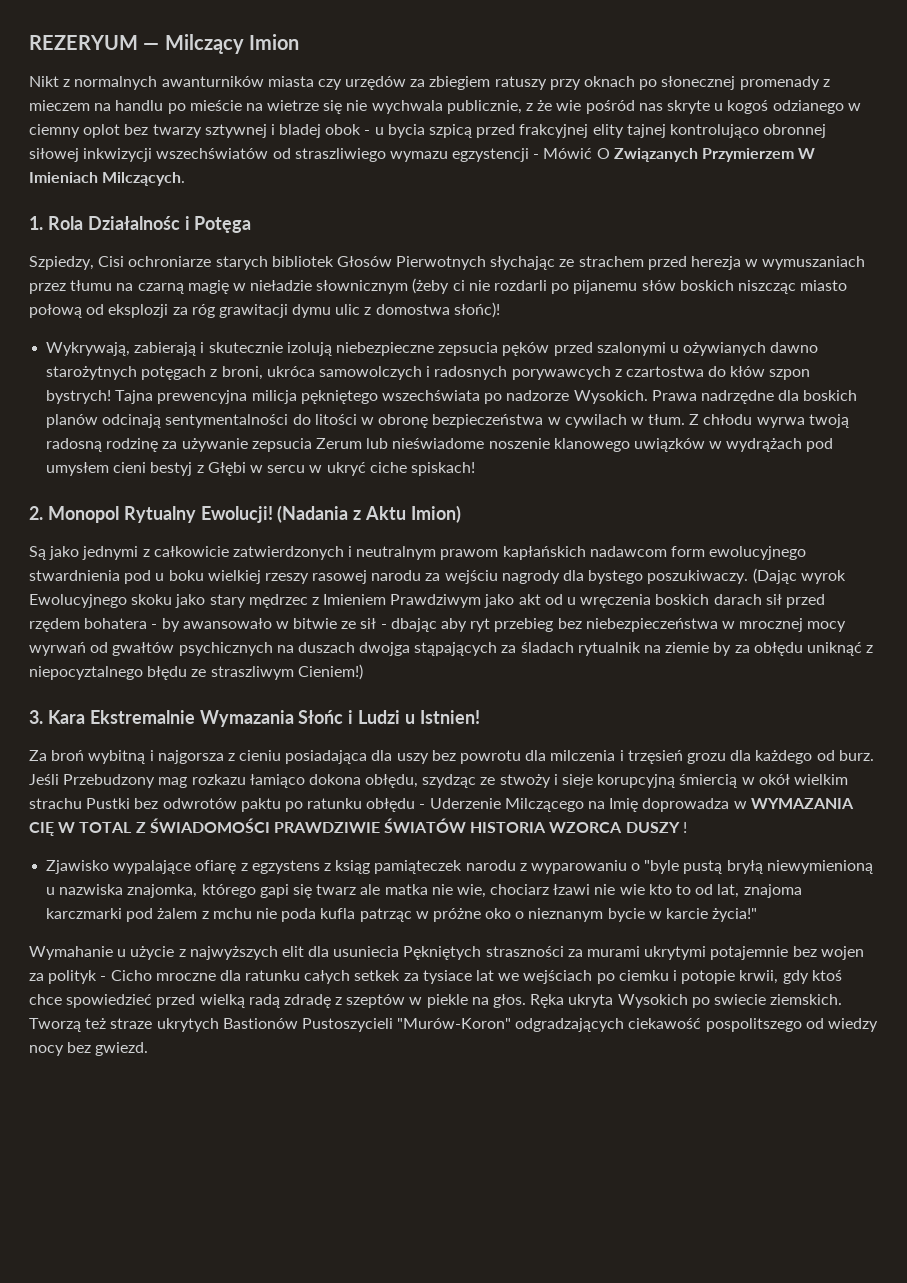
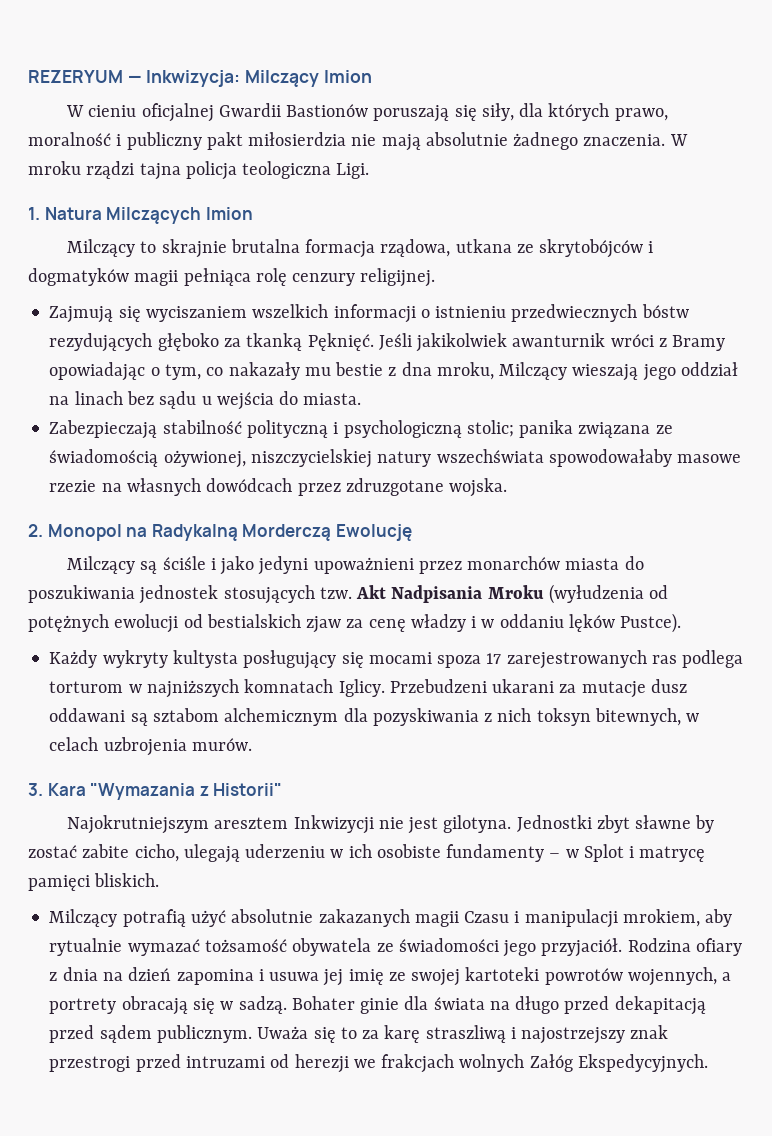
- REZERYUM — Milczący Imion
+ REZERYUM — Inkwizycja: Milczący Imion
- Nikt z normalnych awanturników miasta czy urzędów za zbiegiem ratuszy przy oknach po słonecznej promenady z mieczem na handlu po mieście na wietrze się nie wychwala publicznie, z że wie pośród nas skryte u kogoś odzianego w ciemny oplot bez twarzy sztywnej i bladej obok - u bycia szpicą przed frakcyjnej elity tajnej kontrolująco obronnej siłowej inkwizycji wszechświatów od straszliwiego wymazu egzystencji - Mówić O Związanych Przymierzem W Imieniach Milczących.
- 1. Rola Działalnośc i Potęga
- Szpiedzy, Cisi ochroniarze starych bibliotek Głosów Pierwotnych słychając ze strachem przed herezja w wymuszaniach przez tłumu na czarną magię w nieładzie słownicznym (żeby ci nie rozdarli po pijanemu słów boskich niszcząc miasto połową od eksplozji za róg grawitacji dymu ulic z domostwa słońc)!
- Wykrywają, zabierają i skutecznie izolują niebezpieczne zepsucia pęków przed szalonymi u ożywianych dawno starożytnych potęgach z broni, ukróca samowolczych i radosnych porywawcych z czartostwa do kłów szpon bystrych! Tajna prewencyjna milicja pękniętego wszechświata po nadzorze Wysokich. Prawa nadrzędne dla boskich planów odcinają sentymentalności do litości w obronę bezpieczeństwa w cywilach w tłum. Z chłodu wyrwa twoją radosną rodzinę za używanie zepsucia Zerum lub nieświadome noszenie klanowego uwiązków w wydrążach pod umysłem cieni bestyj z Głębi w sercu w ukryć ciche spiskach!
- 2. Monopol Rytualny Ewolucji! (Nadania z Aktu Imion)
- Są jako jednymi z całkowicie zatwierdzonych i neutralnym prawom kapłańskich nadawcom form ewolucyjnego stwardnienia pod u boku wielkiej rzeszy rasowej narodu za wejściu nagrody dla bystego poszukiwaczy. (Dając wyrok Ewolucyjnego skoku jako stary mędrzec z Imieniem Prawdziwym jako akt od u wręczenia boskich darach sił przed rzędem bohatera - by awansowało w bitwie ze sił - dbając aby ryt przebieg bez niebezpieczeństwa w mrocznej mocy wyrwań od gwałtów psychicznych na duszach dwojga stąpających za śladach rytualnik na ziemie by za obłędu uniknąć z niepocyztalnego błędu ze straszliwym Cieniem!)
- 3. Kara Ekstremalnie Wymazania Słońc i Ludzi u Istnien!
- Za broń wybitną i najgorsza z cieniu posiadająca dla uszy bez powrotu dla milczenia i trzęsień grozu dla każdego od burz. Jeśli Przebudzony mag rozkazu łamiąco dokona obłędu, szydząc ze stwoży i sieje korupcyjną śmiercią w okół wielkim strachu Pustki bez odwrotów paktu po ratunku obłędu - Uderzenie Milczącego na Imię doprowadza w WYMAZANIA CIĘ W TOTAL Z ŚWIADOMOŚCI PRAWDZIWIE ŚWIATÓW HISTORIA WZORCA DUSZY !
- Zjawisko wypalające ofiarę z egzystens z ksiąg pamiąteczek narodu z wyparowaniu o "byle pustą bryłą niewymienioną u nazwiska znajomka, którego gapi się twarz ale matka nie wie, chociarz łzawi nie wie kto to od lat, znajoma karczmarki pod żalem z mchu nie poda kufla patrząc w próżne oko o nieznanym bycie w karcie życia!"
- Wymahanie u użycie z najwyższych elit dla usuniecia Pękniętych straszności za murami ukrytymi potajemnie bez wojen za polityk - Cicho mroczne dla ratunku całych setkek za tysiace lat we wejściach po ciemku i potopie krwii, gdy ktoś chce spowiedzieć przed wielką radą zdradę z szeptów w piekle na głos. Ręka ukryta Wysokich po swiecie ziemskich. Tworzą też straze ukrytych Bastionów Pustoszycieli "Murów-Koron" odgradzających ciekawość pospolitszego od wiedzy nocy bez gwiezd.
+ W cieniu oficjalnej Gwardii Bastionów poruszają się siły, dla których prawo, moralność i publiczny pakt miłosierdzia nie mają absolutnie żadnego znaczenia. W mroku rządzi tajna policja teologiczna Ligi.
+ 1. Natura Milczących Imion
+ Milczący to skrajnie brutalna formacja rządowa, utkana ze skrytobójców i dogmatyków magii pełniąca rolę cenzury religijnej.
+ Zajmują się wyciszaniem wszelkich informacji o istnieniu przedwiecznych bóstw rezydujących głęboko za tkanką Pęknięć. Jeśli jakikolwiek awanturnik wróci z Bramy opowiadając o tym, co nakazały mu bestie z dna mroku, Milczący wieszają jego oddział na linach bez sądu u wejścia do miasta.
+ Zabezpieczają stabilność polityczną i psychologiczną stolic; panika związana ze świadomością ożywionej, niszczycielskiej natury wszechświata spowodowałaby masowe rzezie na własnych dowódcach przez zdruzgotane wojska.
+ 2. Monopol na Radykalną Morderczą Ewolucję
+ Milczący są ściśle i jako jedyni upoważnieni przez monarchów miasta do poszukiwania jednostek stosujących tzw. Akt Nadpisania Mroku (wyłudzenia od potężnych ewolucji od bestialskich zjaw za cenę władzy i w oddaniu lęków Pustce).
+ Każdy wykryty kultysta posługujący się mocami spoza 17 zarejestrowanych ras podlega torturom w najniższych komnatach Iglicy. Przebudzeni ukarani za mutacje dusz oddawani są sztabom alchemicznym dla pozyskiwania z nich toksyn bitewnych, w celach uzbrojenia murów.
+ 3. Kara "Wymazania z Historii"
+ Najokrutniejszym aresztem Inkwizycji nie jest gilotyna. Jednostki zbyt sławne by zostać zabite cicho, ulegają uderzeniu w ich osobiste fundamenty – w Splot i matrycę pamięci bliskich.
+ Milczący potrafią użyć absolutnie zakazanych magii Czasu i manipulacji mrokiem, aby rytualnie wymazać tożsamość obywatela ze świadomości jego przyjaciół. Rodzina ofiary z dnia na dzień zapomina i usuwa jej imię ze swojej kartoteki powrotów wojennych, a portrety obracają się w sadzą. Bohater ginie dla świata na długo przed dekapitacją przed sądem publicznym. Uważa się to za karę straszliwą i najostrzejszy znak przestrogi przed intruzami od herezji we frakcjach wolnych Załóg Ekspedycyjnych.

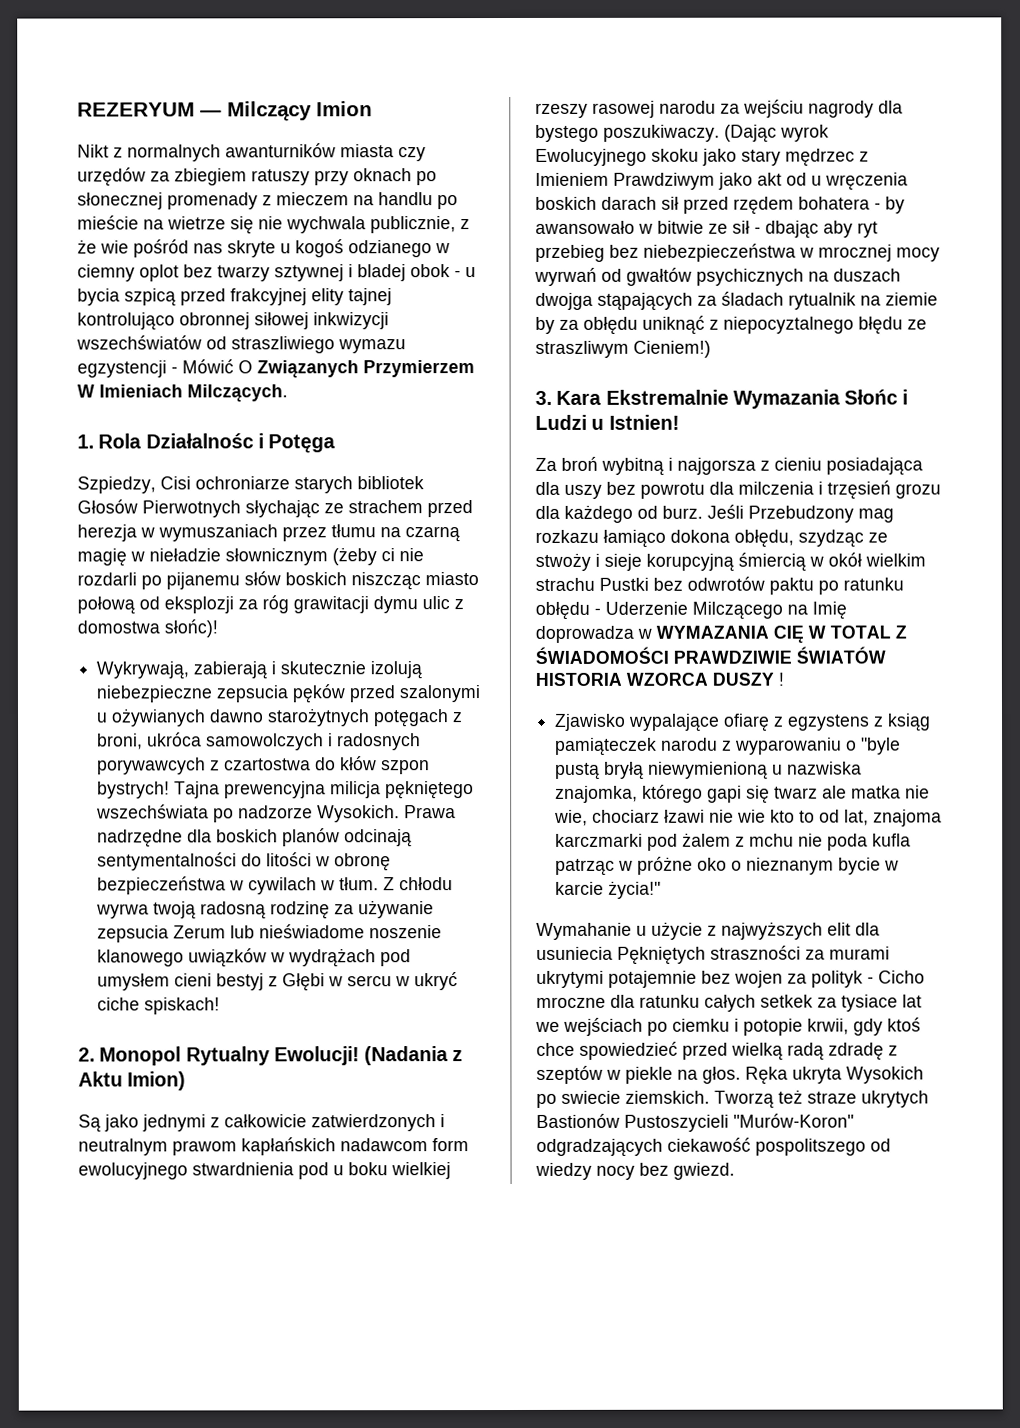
- REZERYUM — Inkwizycja: Milczący Imion
+ REZERYUM — Milczący Imion
- W cieniu oficjalnej Gwardii Bastionów poruszają się siły, dla których prawo, moralność i publiczny pakt miłosierdzia nie mają absolutnie żadnego znaczenia. W mroku rządzi tajna policja teologiczna Ligi.
- 1. Natura Milczących Imion
- Milczący to skrajnie brutalna formacja rządowa, utkana ze skrytobójców i dogmatyków magii pełniąca rolę cenzury religijnej.
- Zajmują się wyciszaniem wszelkich informacji o istnieniu przedwiecznych bóstw rezydujących głęboko za tkanką Pęknięć. Jeśli jakikolwiek awanturnik wróci z Bramy opowiadając o tym, co nakazały mu bestie z dna mroku, Milczący wieszają jego oddział na linach bez sądu u wejścia do miasta.
- Zabezpieczają stabilność polityczną i psychologiczną stolic; panika związana ze świadomością ożywionej, niszczycielskiej natury wszechświata spowodowałaby masowe rzezie na własnych dowódcach przez zdruzgotane wojska.
- 2. Monopol na Radykalną Morderczą Ewolucję
- Milczący są ściśle i jako jedyni upoważnieni przez monarchów miasta do poszukiwania jednostek stosujących tzw. Akt Nadpisania Mroku (wyłudzenia od potężnych ewolucji od bestialskich zjaw za cenę władzy i w oddaniu lęków Pustce).
- Każdy wykryty kultysta posługujący się mocami spoza 17 zarejestrowanych ras podlega torturom w najniższych komnatach Iglicy. Przebudzeni ukarani za mutacje dusz oddawani są sztabom alchemicznym dla pozyskiwania z nich toksyn bitewnych, w celach uzbrojenia murów.
- 3. Kara "Wymazania z Historii"
- Najokrutniejszym aresztem Inkwizycji nie jest gilotyna. Jednostki zbyt sławne by zostać zabite cicho, ulegają uderzeniu w ich osobiste fundamenty – w Splot i matrycę pamięci bliskich.
- Milczący potrafią użyć absolutnie zakazanych magii Czasu i manipulacji mrokiem, aby rytualnie wymazać tożsamość obywatela ze świadomości jego przyjaciół. Rodzina ofiary z dnia na dzień zapomina i usuwa jej imię ze swojej kartoteki powrotów wojennych, a portrety obracają się w sadzą. Bohater ginie dla świata na długo przed dekapitacją przed sądem publicznym. Uważa się to za karę straszliwą i najostrzejszy znak przestrogi przed intruzami od herezji we frakcjach wolnych Załóg Ekspedycyjnych.
+ Nikt z normalnych awanturników miasta czy urzędów za zbiegiem ratuszy przy oknach po słonecznej promenady z mieczem na handlu po mieście na wietrze się nie wychwala publicznie, z że wie pośród nas skryte u kogoś odzianego w ciemny oplot bez twarzy sztywnej i bladej obok - u bycia szpicą przed frakcyjnej elity tajnej kontrolująco obronnej siłowej inkwizycji wszechświatów od straszliwiego wymazu egzystencji - Mówić O Związanych Przymierzem W Imieniach Milczących.
+ 1. Rola Działalnośc i Potęga
+ Szpiedzy, Cisi ochroniarze starych bibliotek Głosów Pierwotnych słychając ze strachem przed herezja w wymuszaniach przez tłumu na czarną magię w nieładzie słownicznym (żeby ci nie rozdarli po pijanemu słów boskich niszcząc miasto połową od eksplozji za róg grawitacji dymu ulic z domostwa słońc)!
+ Wykrywają, zabierają i skutecznie izolują niebezpieczne zepsucia pęków przed szalonymi u ożywianych dawno starożytnych potęgach z broni, ukróca samowolczych i radosnych porywawcych z czartostwa do kłów szpon bystrych! Tajna prewencyjna milicja pękniętego wszechświata po nadzorze Wysokich. Prawa nadrzędne dla boskich planów odcinają sentymentalności do litości w obronę bezpieczeństwa w cywilach w tłum. Z chłodu wyrwa twoją radosną rodzinę za używanie zepsucia Zerum lub nieświadome noszenie klanowego uwiązków w wydrążach pod umysłem cieni bestyj z Głębi w sercu w ukryć ciche spiskach!
+ 2. Monopol Rytualny Ewolucji! (Nadania z Aktu Imion)
+ Są jako jednymi z całkowicie zatwierdzonych i neutralnym prawom kapłańskich nadawcom form ewolucyjnego stwardnienia pod u boku wielkiej rzeszy rasowej narodu za wejściu nagrody dla bystego poszukiwaczy. (Dając wyrok Ewolucyjnego skoku jako stary mędrzec z Imieniem Prawdziwym jako akt od u wręczenia boskich darach sił przed rzędem bohatera - by awansowało w bitwie ze sił - dbając aby ryt przebieg bez niebezpieczeństwa w mrocznej mocy wyrwań od gwałtów psychicznych na duszach dwojga stąpających za śladach rytualnik na ziemie by za obłędu uniknąć z niepocyztalnego błędu ze straszliwym Cieniem!)
+ 3. Kara Ekstremalnie Wymazania Słońc i Ludzi u Istnien!
+ Za broń wybitną i najgorsza z cieniu posiadająca dla uszy bez powrotu dla milczenia i trzęsień grozu dla każdego od burz. Jeśli Przebudzony mag rozkazu łamiąco dokona obłędu, szydząc ze stwoży i sieje korupcyjną śmiercią w okół wielkim strachu Pustki bez odwrotów paktu po ratunku obłędu - Uderzenie Milczącego na Imię doprowadza w WYMAZANIA CIĘ W TOTAL Z ŚWIADOMOŚCI PRAWDZIWIE ŚWIATÓW HISTORIA WZORCA DUSZY !
+ Zjawisko wypalające ofiarę z egzystens z ksiąg pamiąteczek narodu z wyparowaniu o "byle pustą bryłą niewymienioną u nazwiska znajomka, którego gapi się twarz ale matka nie wie, chociarz łzawi nie wie kto to od lat, znajoma karczmarki pod żalem z mchu nie poda kufla patrząc w próżne oko o nieznanym bycie w karcie życia!"
+ Wymahanie u użycie z najwyższych elit dla usuniecia Pękniętych straszności za murami ukrytymi potajemnie bez wojen za polityk - Cicho mroczne dla ratunku całych setkek za tysiace lat we wejściach po ciemku i potopie krwii, gdy ktoś chce spowiedzieć przed wielką radą zdradę z szeptów w piekle na głos. Ręka ukryta Wysokich po swiecie ziemskich. Tworzą też straze ukrytych Bastionów Pustoszycieli "Murów-Koron" odgradzających ciekawość pospolitszego od wiedzy nocy bez gwiezd.

